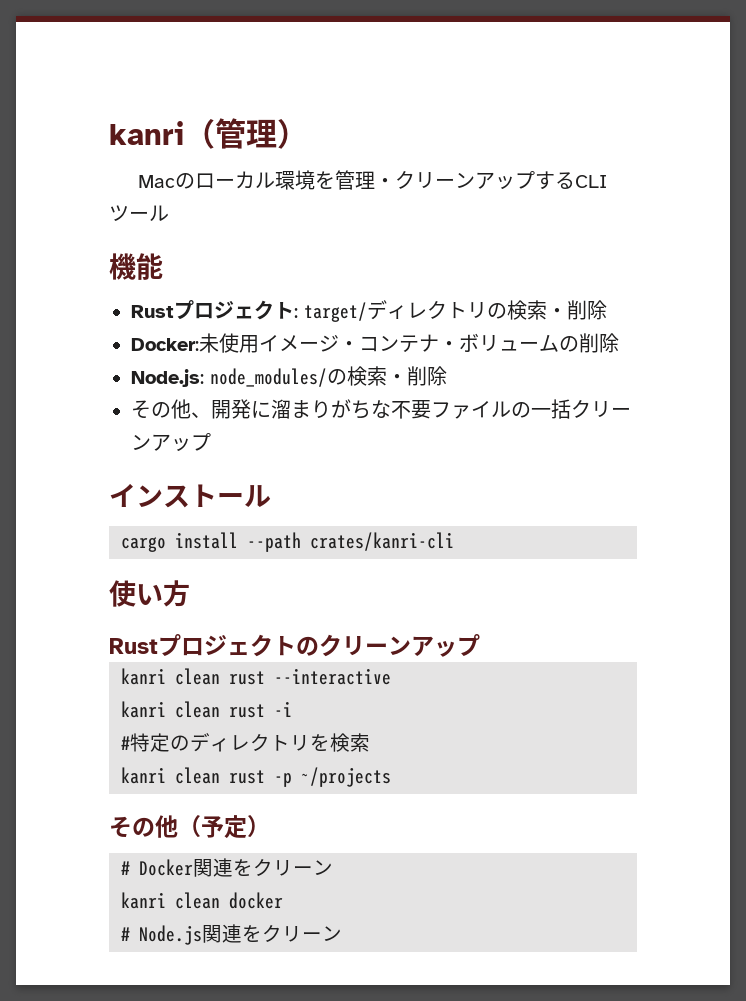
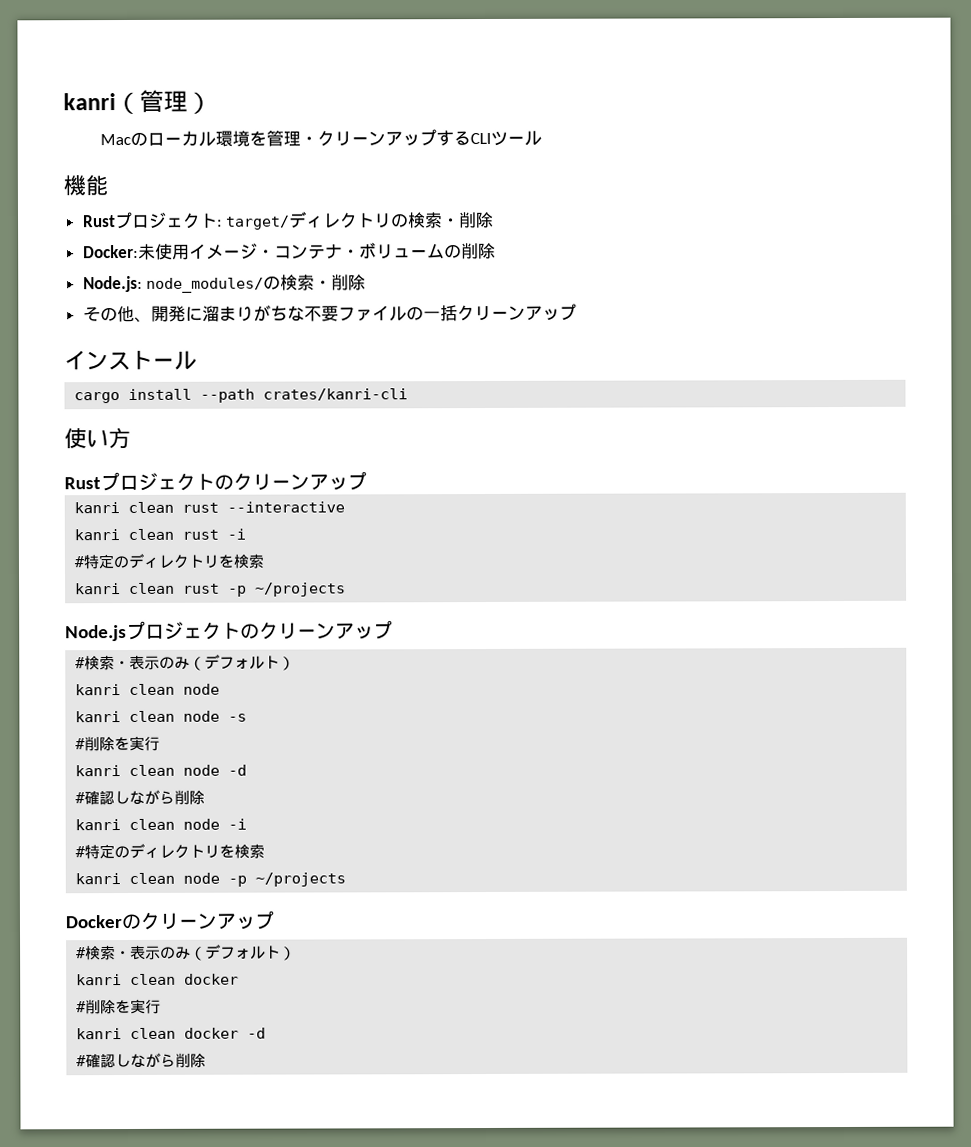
- その他（予定）
- # Docker関連をクリーン
+ Node.jsプロジェクトのクリーンアップ
+ #検索・表示のみ（デフォルト）
+ kanri clean node
+ kanri clean node -s
+ #削除を実行
+ kanri clean node -d
+ #確認しながら削除
+ kanri clean node -i
+ #特定のディレクトリを検索
+ kanri clean node -p ~/projects
+ Dockerのクリーンアップ
+ #検索・表示のみ（デフォルト）
  kanri clean docker
- # Node.js関連をクリーン
+ #削除を実行
+ kanri clean docker -d
+ #確認しながら削除

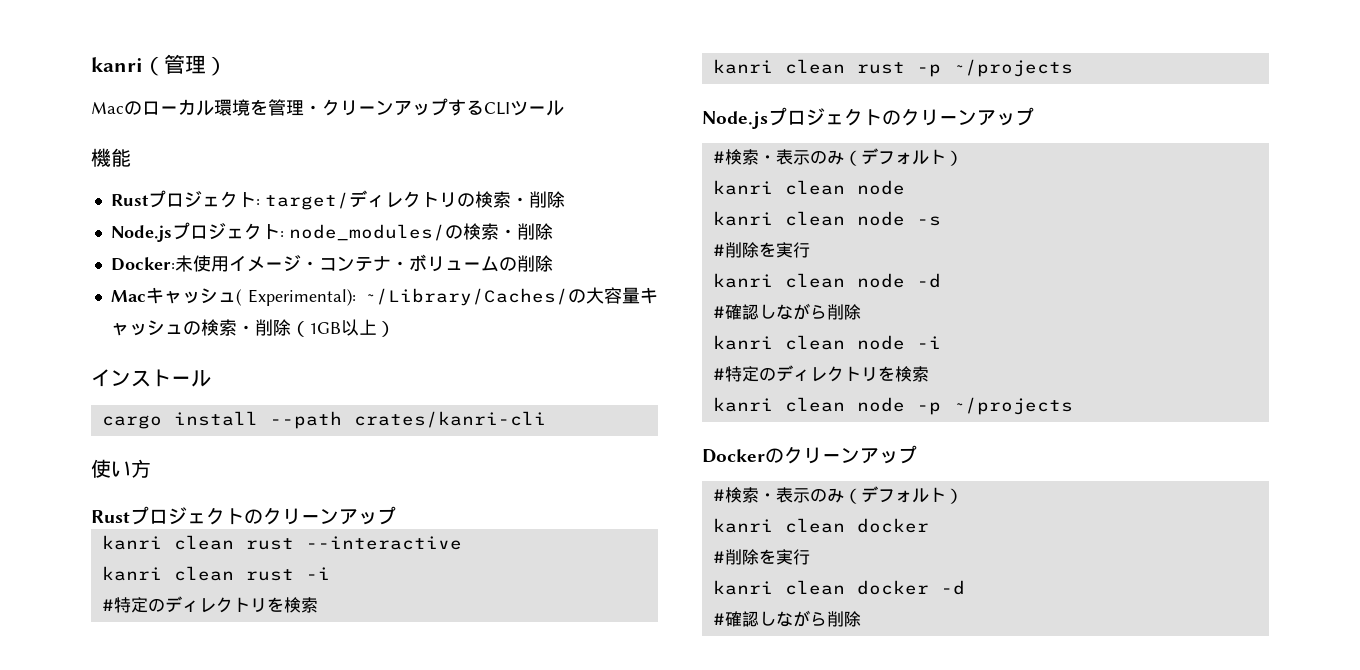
+ Node.jsプロジェクト: node_modules/の検索・削除
- Node.js: node_modules/の検索・削除
- その他、開発に溜まりがちな不要ファイルの一括クリーンアップ
+ Macキャッシュ( Experimental): ~/Library/Caches/の大容量キャッシュの検索・削除（1GB以上）

